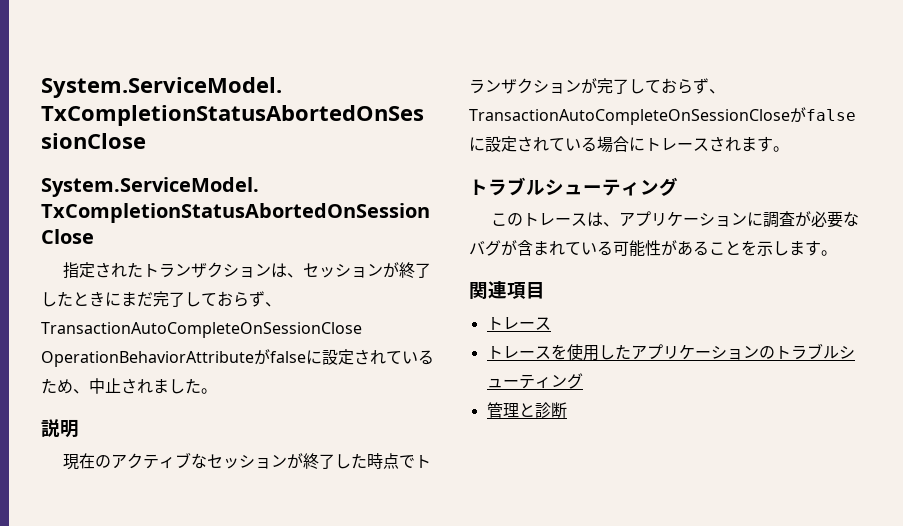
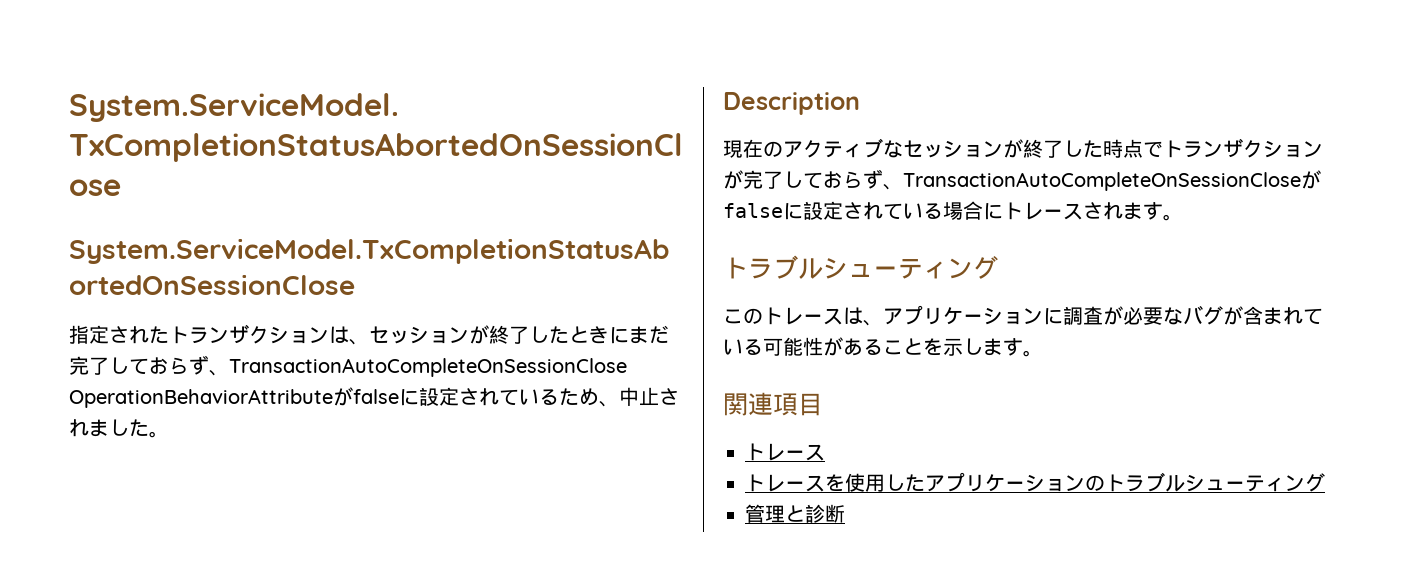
- 説明
+ Description

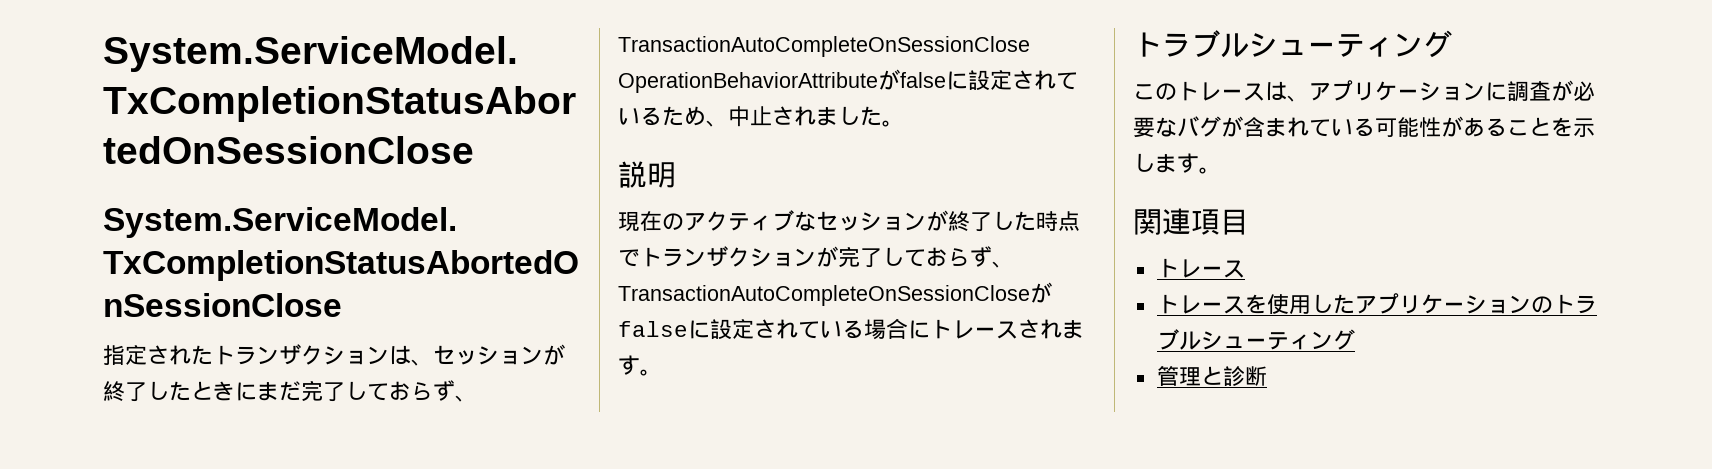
- Description
+ 説明

